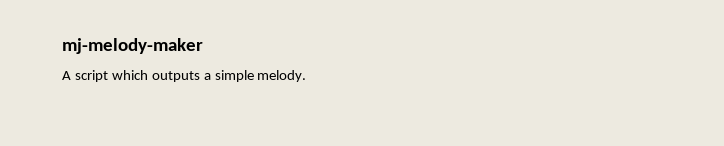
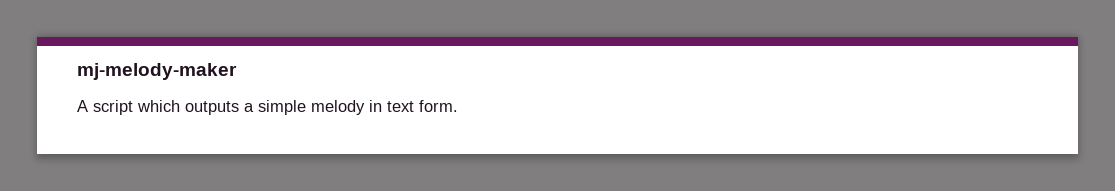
- A script which outputs a simple melody.
+ A script which outputs a simple melody in text form.

